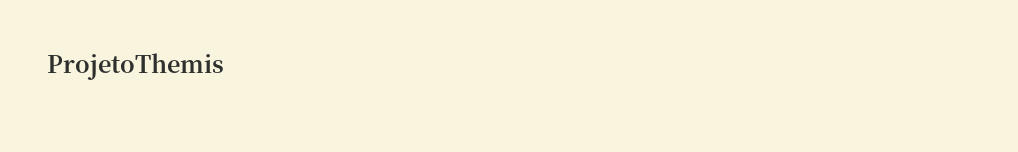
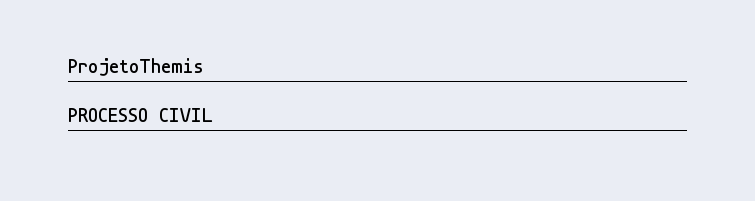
+ PROCESSO CIVIL

